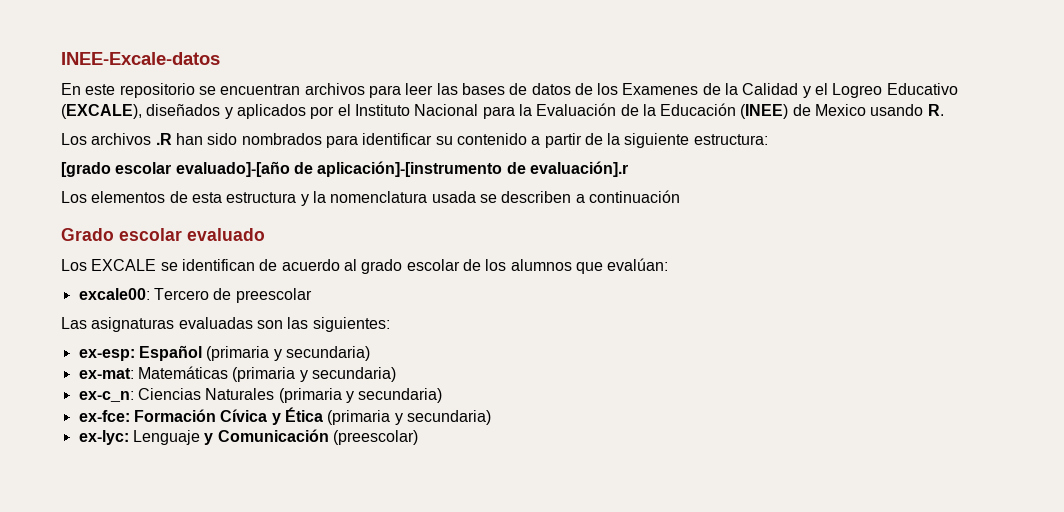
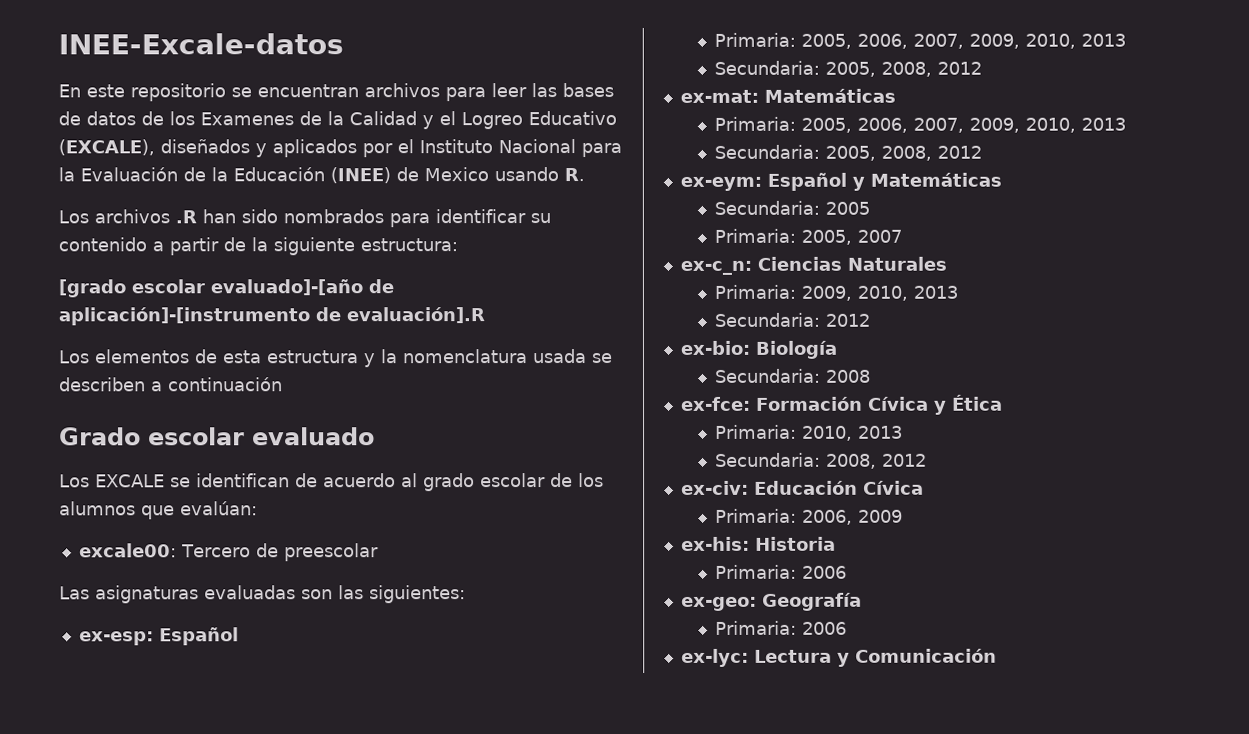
- [grado escolar evaluado]-[año de aplicación]-[instrumento de evaluación].r
+ [grado escolar evaluado]-[año de aplicación]-[instrumento de evaluación].R
- ex-esp: Español (primaria y secundaria)
- ex-mat: Matemáticas (primaria y secundaria)
- ex-c_n: Ciencias Naturales (primaria y secundaria)
+ ex-esp: Español
+ Primaria: 2005, 2006, 2007, 2009, 2010, 2013
+ Secundaria: 2005, 2008, 2012
+ ex-mat: Matemáticas
+ Primaria: 2005, 2006, 2007, 2009, 2010, 2013
+ Secundaria: 2005, 2008, 2012
+ ex-eym: Español y Matemáticas
+ Secundaria: 2005
+ Primaria: 2005, 2007
+ ex-c_n: Ciencias Naturales
+ Primaria: 2009, 2010, 2013
+ Secundaria: 2012
+ ex-bio: Biología
+ Secundaria: 2008
- ex-fce: Formación Cívica y Ética (primaria y secundaria)
+ ex-fce: Formación Cívica y Ética
+ Primaria: 2010, 2013
+ Secundaria: 2008, 2012
+ ex-civ: Educación Cívica
+ Primaria: 2006, 2009
+ ex-his: Historia
+ Primaria: 2006
+ ex-geo: Geografía
+ Primaria: 2006
- ex-lyc: Lenguaje y Comunicación (preescolar)
+ ex-lyc: Lectura y Comunicación

